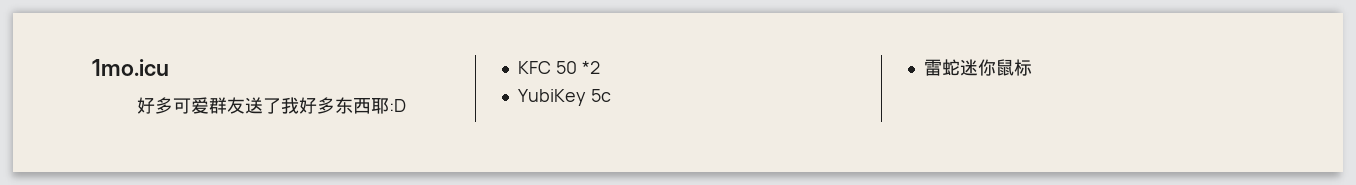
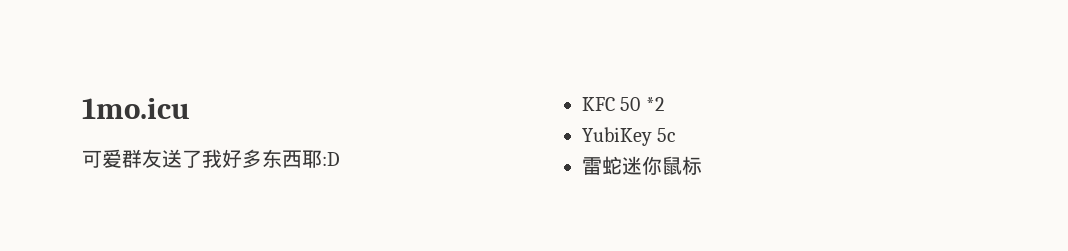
- 好多可爱群友送了我好多东西耶:D
+ 可爱群友送了我好多东西耶:D

